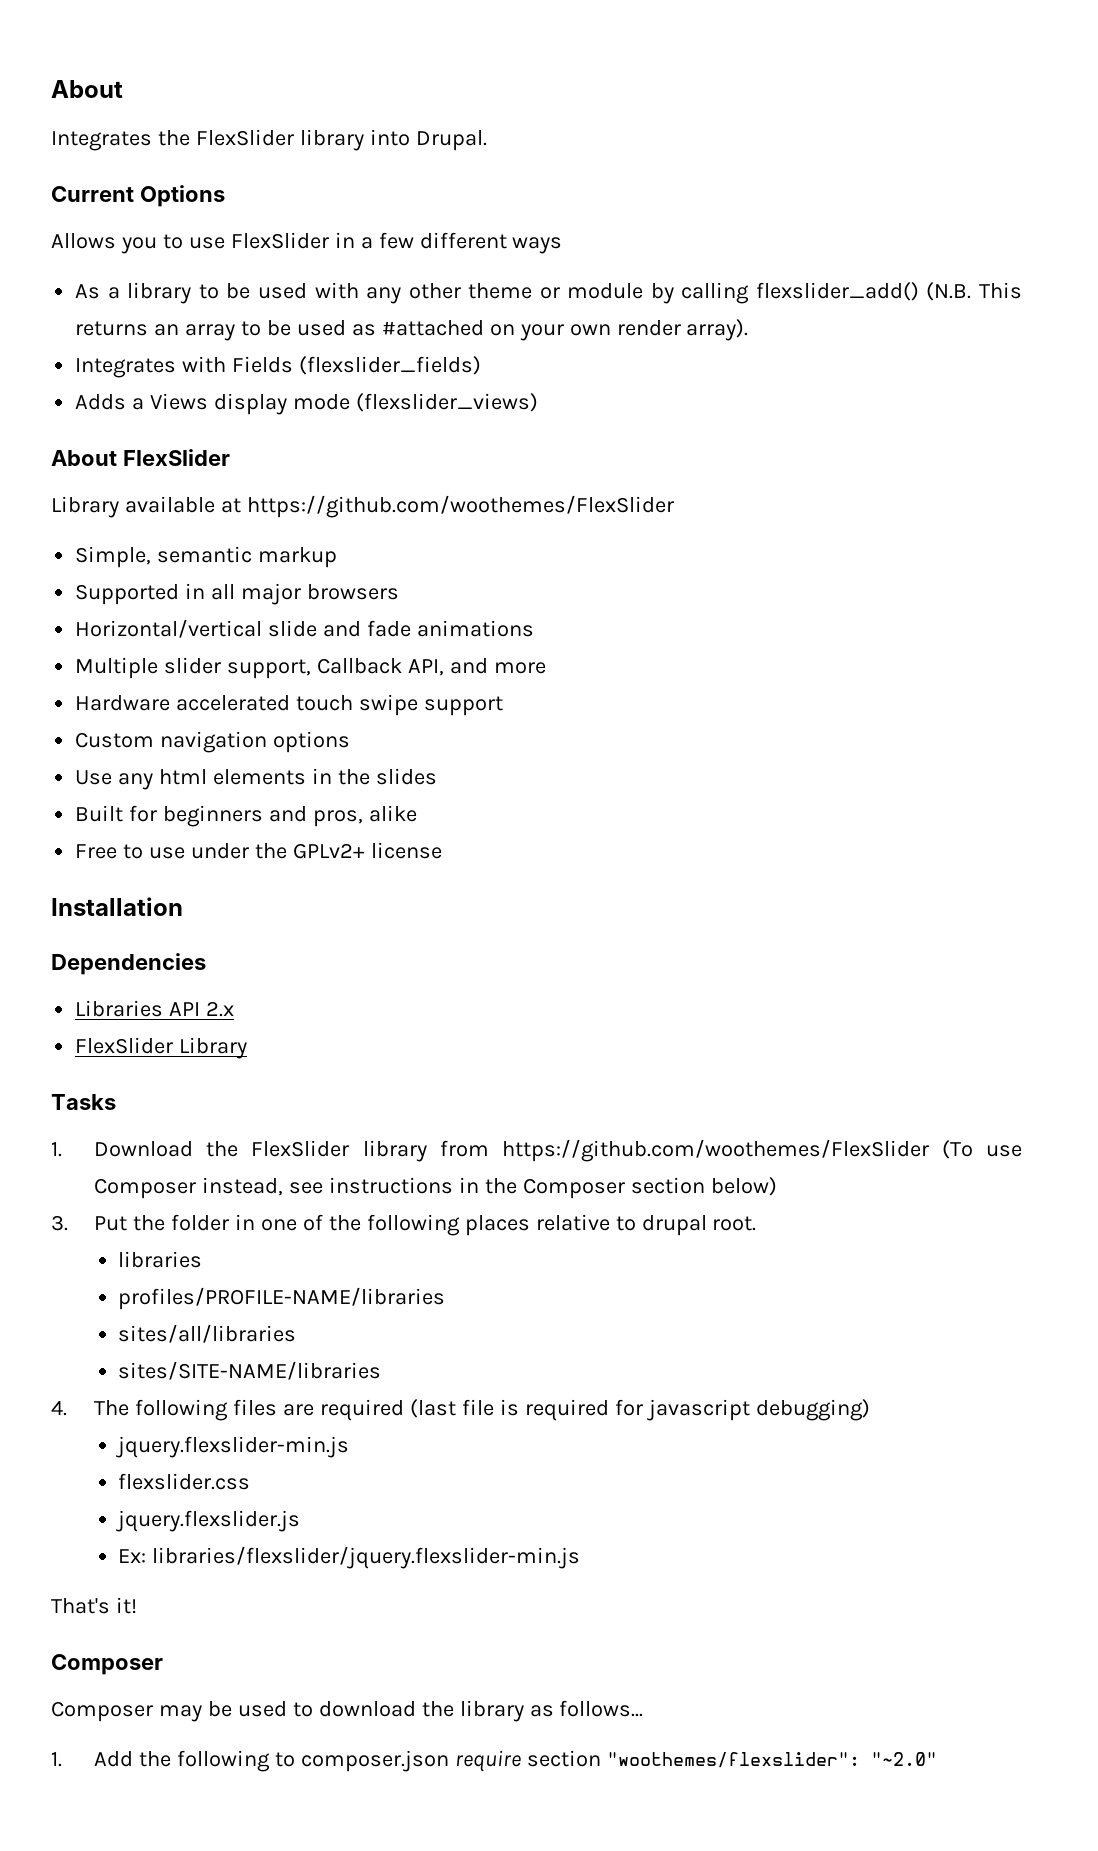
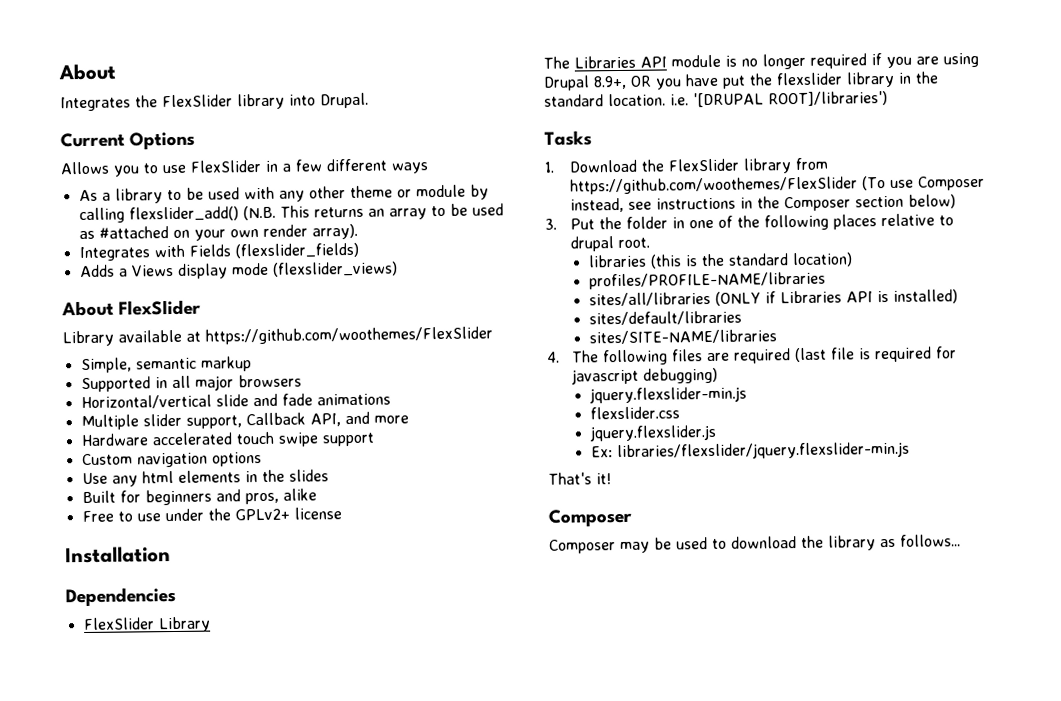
- Libraries API 2.x
  FlexSlider Library
+ The Libraries API module is no longer required if you are using Drupal 8.9+, OR you have put the flexslider library in the standard location. i.e. '[DRUPAL ROOT]/libraries')
- libraries
+ libraries (this is the standard location)
  profiles/PROFILE-NAME/libraries
- sites/all/libraries
+ sites/all/libraries (ONLY if Libraries API is installed)
+ sites/default/libraries
- 1. Add the following to composer.json require section "woothemes/flexslider": "~2.0"

